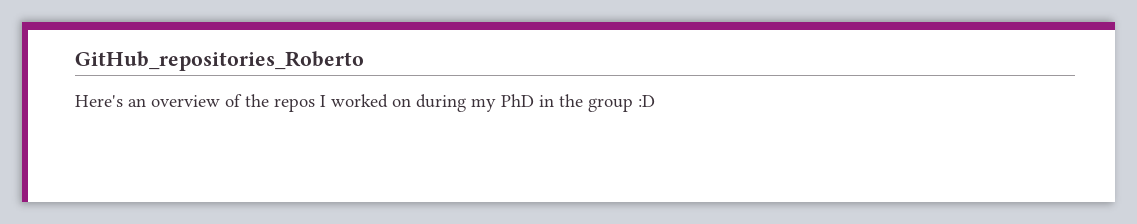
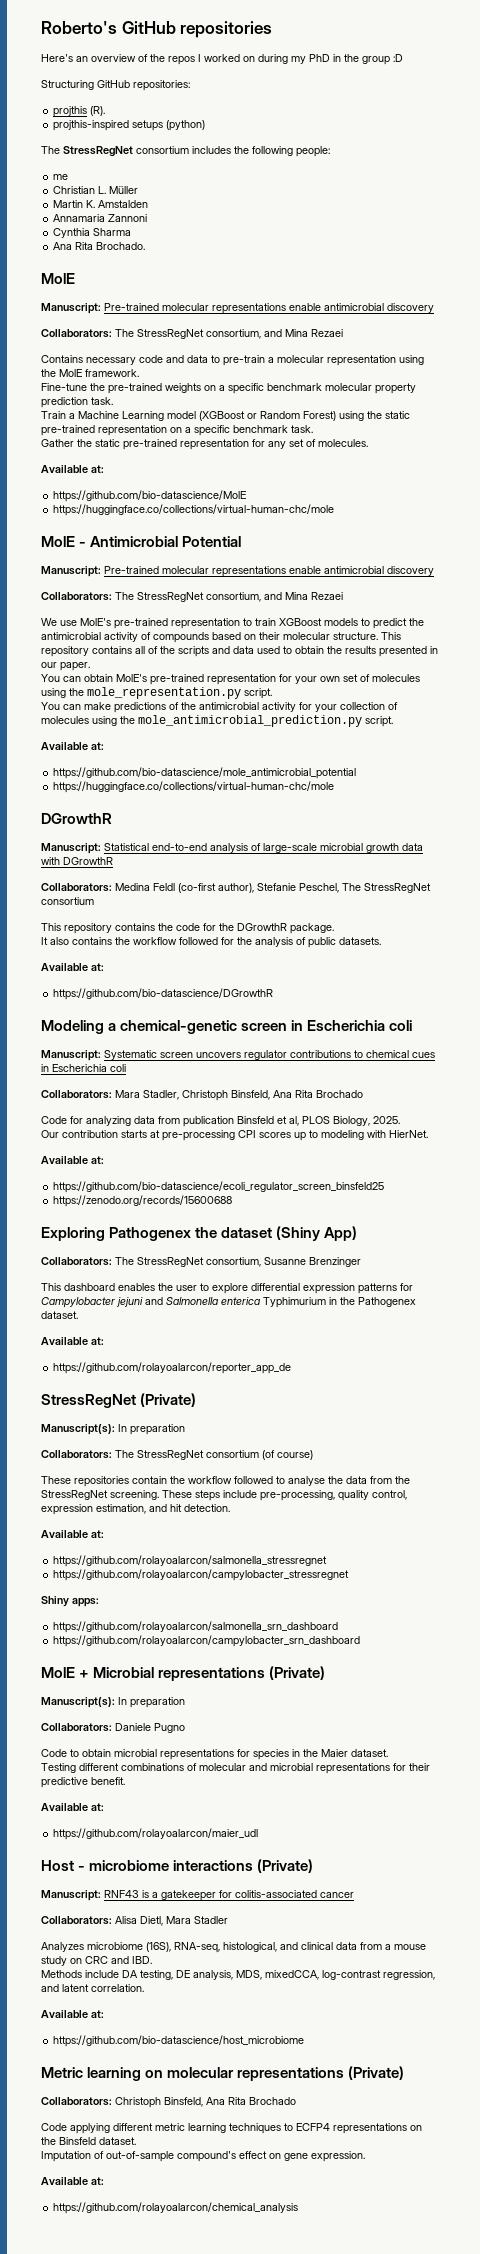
- GitHub_repositories_Roberto
+ Roberto's GitHub repositories
+ Structuring GitHub repositories:
+ projthis (R).
+ projthis-inspired setups (python)
+ The StressRegNet consortium includes the following people:
+ me
+ Christian L. Müller
+ Martin K. Amstalden
+ Annamaria Zannoni
+ Cynthia Sharma
+ Ana Rita Brochado.
+ MolE
+ Manuscript: Pre-trained molecular representations enable antimicrobial discovery
+ Collaborators: The StressRegNet consortium, and Mina Rezaei
+ Contains necessary code and data to pre-train a molecular representation using the MolE framework.
+ Fine-tune the pre-trained weights on a specific benchmark molecular property prediction task.
+ Train a Machine Learning model (XGBoost or Random Forest) using the static pre-trained representation on a specific benchmark task.
+ Gather the static pre-trained representation for any set of molecules.
+ Available at:
+ https://github.com/bio-datascience/MolE
+ https://huggingface.co/collections/virtual-human-chc/mole
+ MolE - Antimicrobial Potential
+ Manuscript: Pre-trained molecular representations enable antimicrobial discovery
+ Collaborators: The StressRegNet consortium, and Mina Rezaei
+ We use MolE's pre-trained representation to train XGBoost models to predict the antimicrobial activity of compounds based on their molecular structure. This repository contains all of the scripts and data used to obtain the results presented in our paper.
+ You can obtain MolE's pre-trained representation for your own set of molecules using the mole_representation.py script.
+ You can make predictions of the antimicrobial activity for your collection of molecules using the mole_antimicrobial_prediction.py script.
+ Available at:
+ https://github.com/bio-datascience/mole_antimicrobial_potential
+ https://huggingface.co/collections/virtual-human-chc/mole
+ DGrowthR
+ Manuscript: Statistical end-to-end analysis of large-scale microbial growth data with DGrowthR
+ Collaborators: Medina Feldl (co-first author), Stefanie Peschel, The StressRegNet consortium
+ This repository contains the code for the DGrowthR package.
+ It also contains the workflow followed for the analysis of public datasets.
+ Available at:
+ https://github.com/bio-datascience/DGrowthR
+ Modeling a chemical-genetic screen in Escherichia coli
+ Manuscript: Systematic screen uncovers regulator contributions to chemical cues in Escherichia coli
+ Collaborators: Mara Stadler, Christoph Binsfeld, Ana Rita Brochado
+ Code for analyzing data from publication Binsfeld et al, PLOS Biology, 2025.
+ Our contribution starts at pre-processing CPI scores up to modeling with HierNet.
+ Available at:
+ https://github.com/bio-datascience/ecoli_regulator_screen_binsfeld25
+ https://zenodo.org/records/15600688
+ Exploring Pathogenex the dataset (Shiny App)
+ Collaborators: The StressRegNet consortium, Susanne Brenzinger
+ This dashboard enables the user to explore differential expression patterns for Campylobacter jejuni and Salmonella enterica Typhimurium in the Pathogenex dataset.
+ Available at:
+ https://github.com/rolayoalarcon/reporter_app_de
+ StressRegNet (Private)
+ Manuscript(s): In preparation
+ Collaborators: The StressRegNet consortium (of course)
+ These repositories contain the workflow followed to analyse the data from the StressRegNet screening. These steps include pre-processing, quality control, expression estimation, and hit detection.
+ Available at:
+ https://github.com/rolayoalarcon/salmonella_stressregnet
+ https://github.com/rolayoalarcon/campylobacter_stressregnet
+ Shiny apps:
+ https://github.com/rolayoalarcon/salmonella_srn_dashboard
+ https://github.com/rolayoalarcon/campylobacter_srn_dashboard
+ MolE + Microbial representations (Private)
+ Manuscript(s): In preparation
+ Collaborators: Daniele Pugno
+ Code to obtain microbial representations for species in the Maier dataset.
+ Testing different combinations of molecular and microbial representations for their predictive benefit.
+ Available at:
+ https://github.com/rolayoalarcon/maier_udl
+ Host - microbiome interactions (Private)
+ Manuscript: RNF43 is a gatekeeper for colitis-associated cancer
+ Collaborators: Alisa Dietl, Mara Stadler
+ Analyzes microbiome (16S), RNA-seq, histological, and clinical data from a mouse study on CRC and IBD.
+ Methods include DA testing, DE analysis, MDS, mixedCCA, log-contrast regression, and latent correlation.
+ Available at:
+ https://github.com/bio-datascience/host_microbiome
+ Metric learning on molecular representations (Private)
+ Collaborators: Christoph Binsfeld, Ana Rita Brochado
+ Code applying different metric learning techniques to ECFP4 representations on the Binsfeld dataset.
+ Imputation of out-of-sample compound's effect on gene expression.
+ Available at:
+ https://github.com/rolayoalarcon/chemical_analysis

